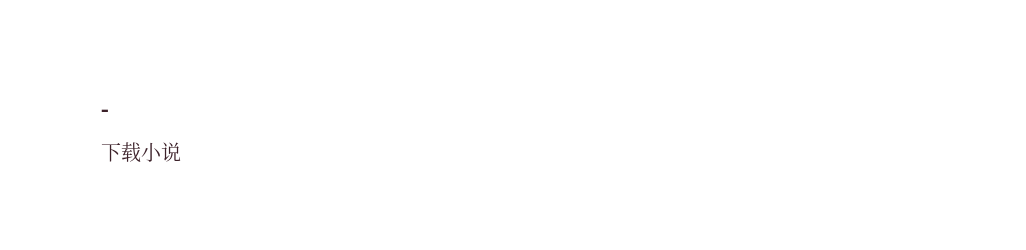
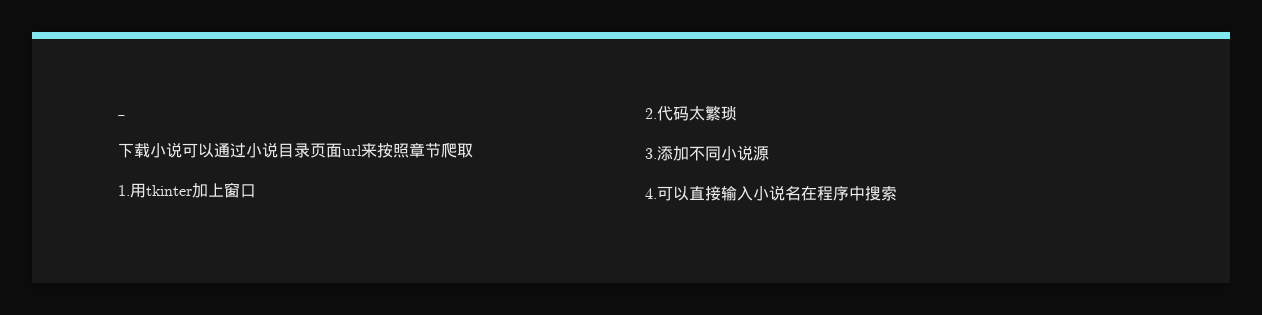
- 下载小说
+ 下载小说可以通过小说目录页面url来按照章节爬取
+ 1.用tkinter加上窗口
+ 2.代码太繁琐
+ 3.添加不同小说源
+ 4.可以直接输入小说名在程序中搜索

